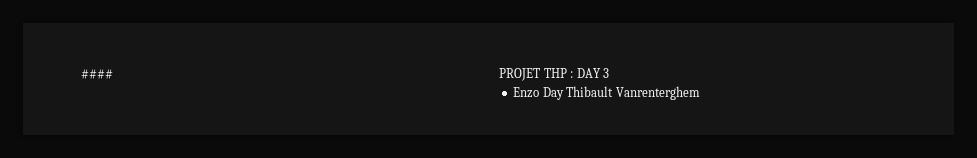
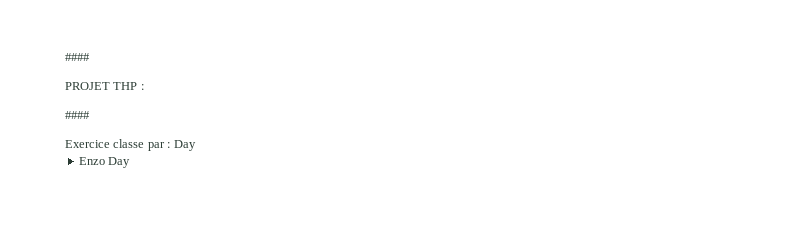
- PROJET THP : DAY 3
+ PROJET THP :
+ ####
+ Exercice classe par : Day
- Enzo Day Thibault Vanrenterghem
+ Enzo Day

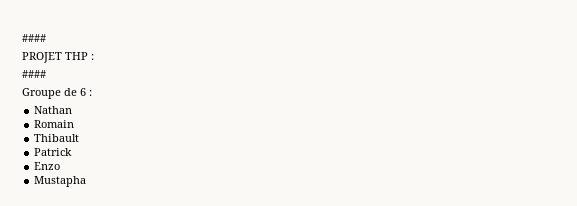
- Exercice classe par : Day
+ Groupe de 6 :
+ Nathan
+ Romain
+ Thibault
+ Patrick
- Enzo Day
+ Enzo
+ Mustapha

